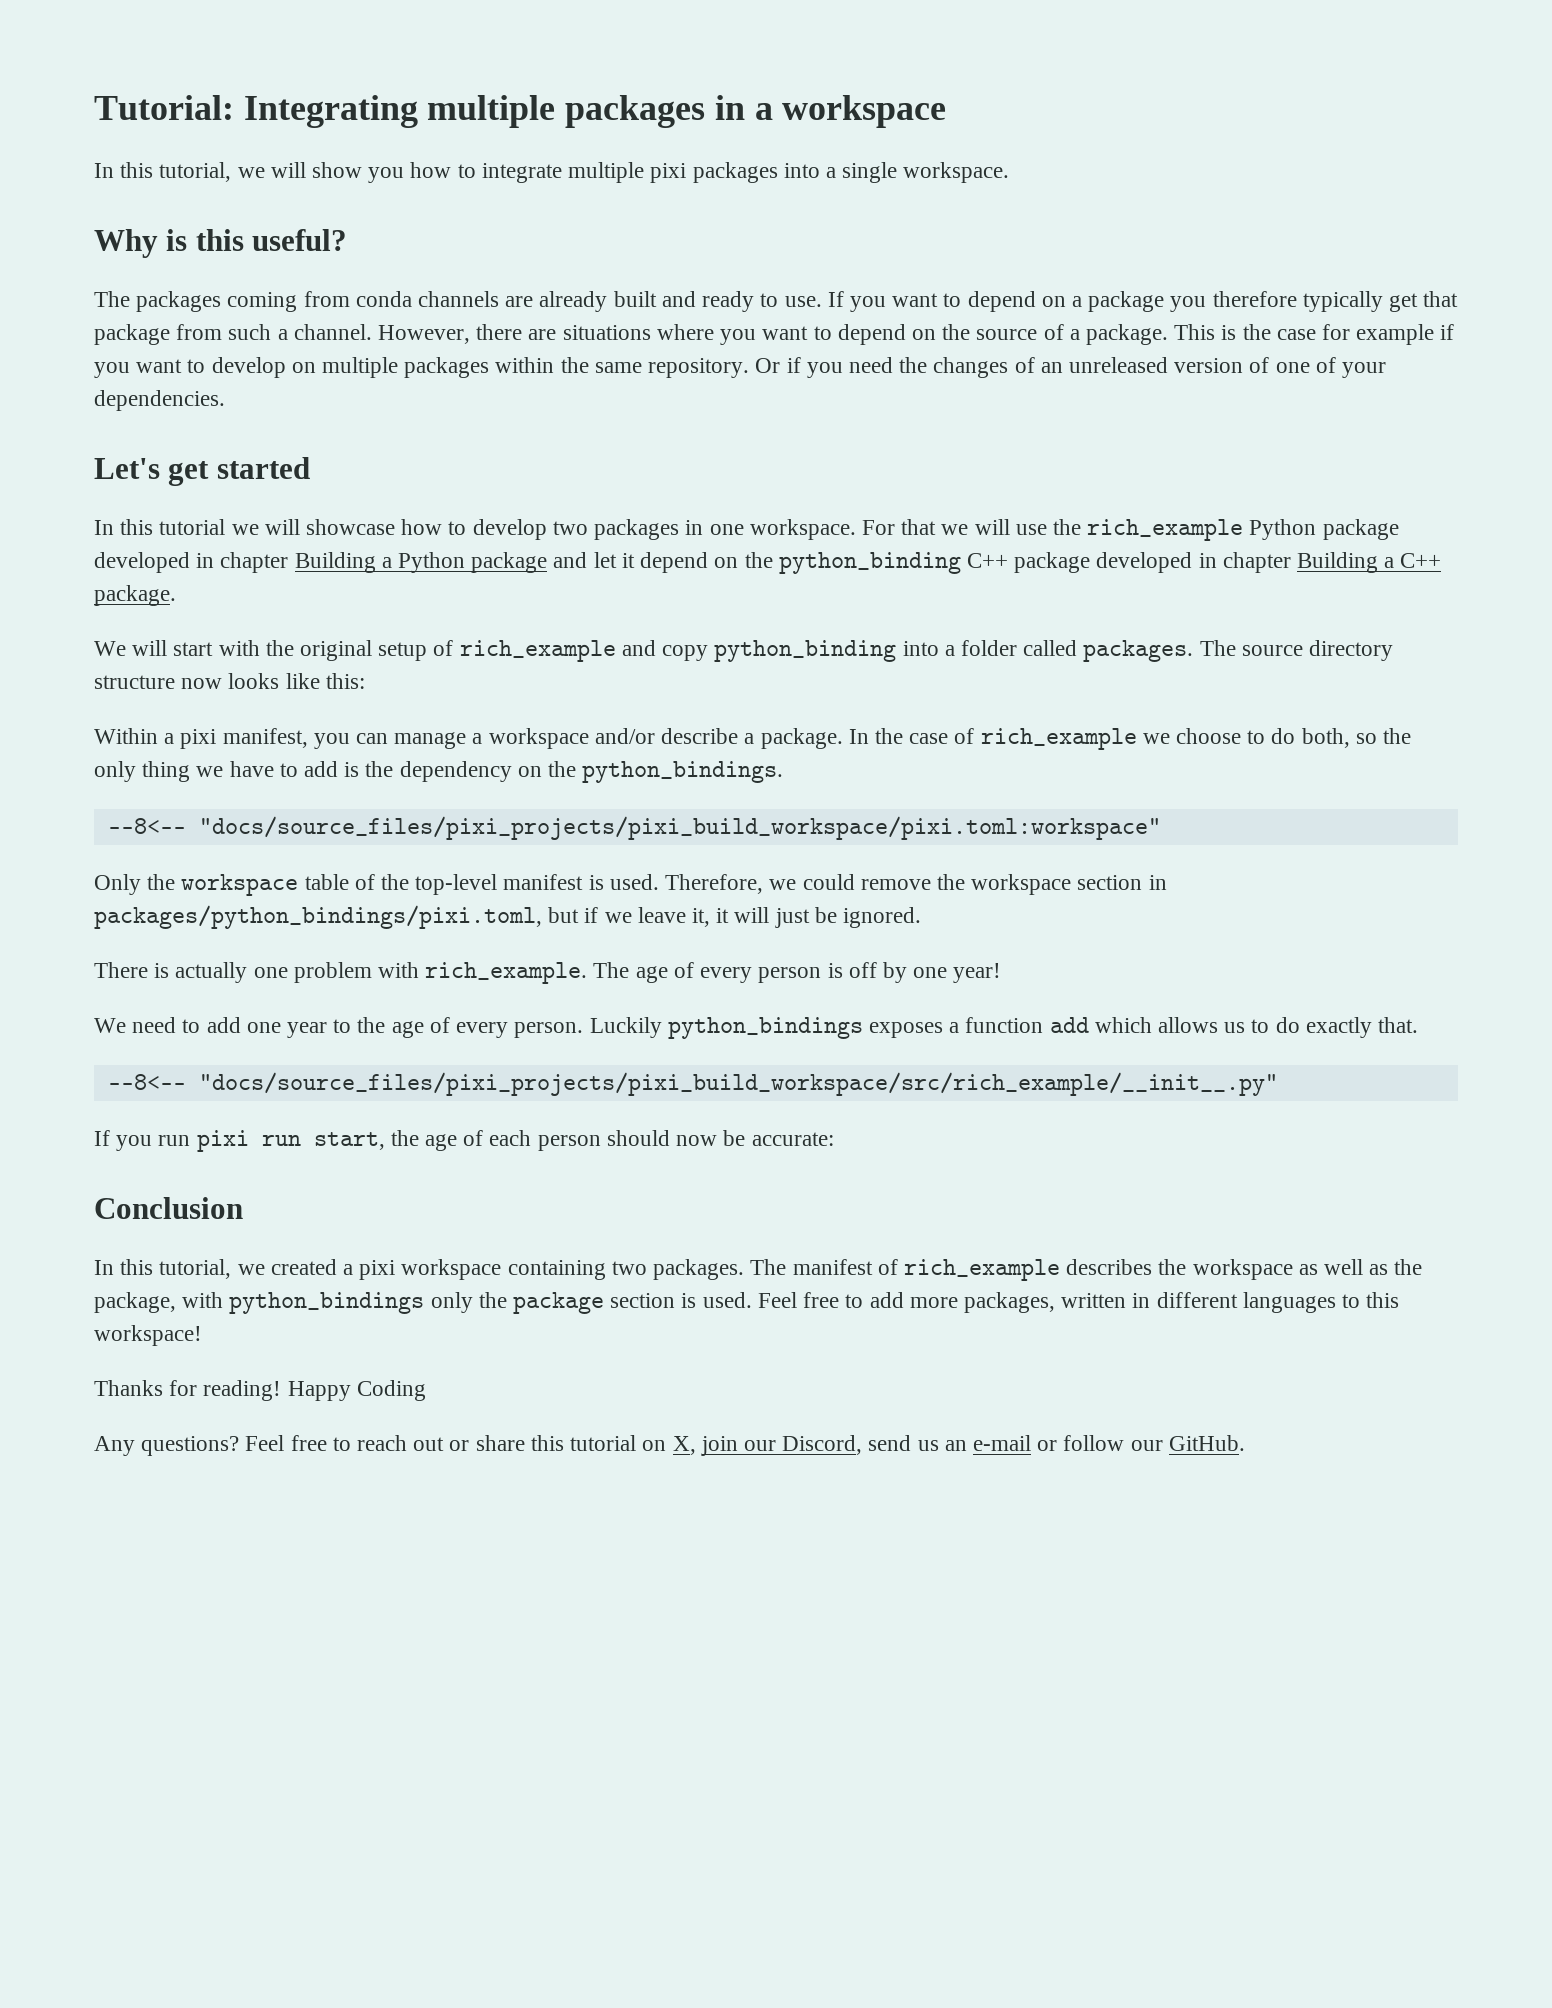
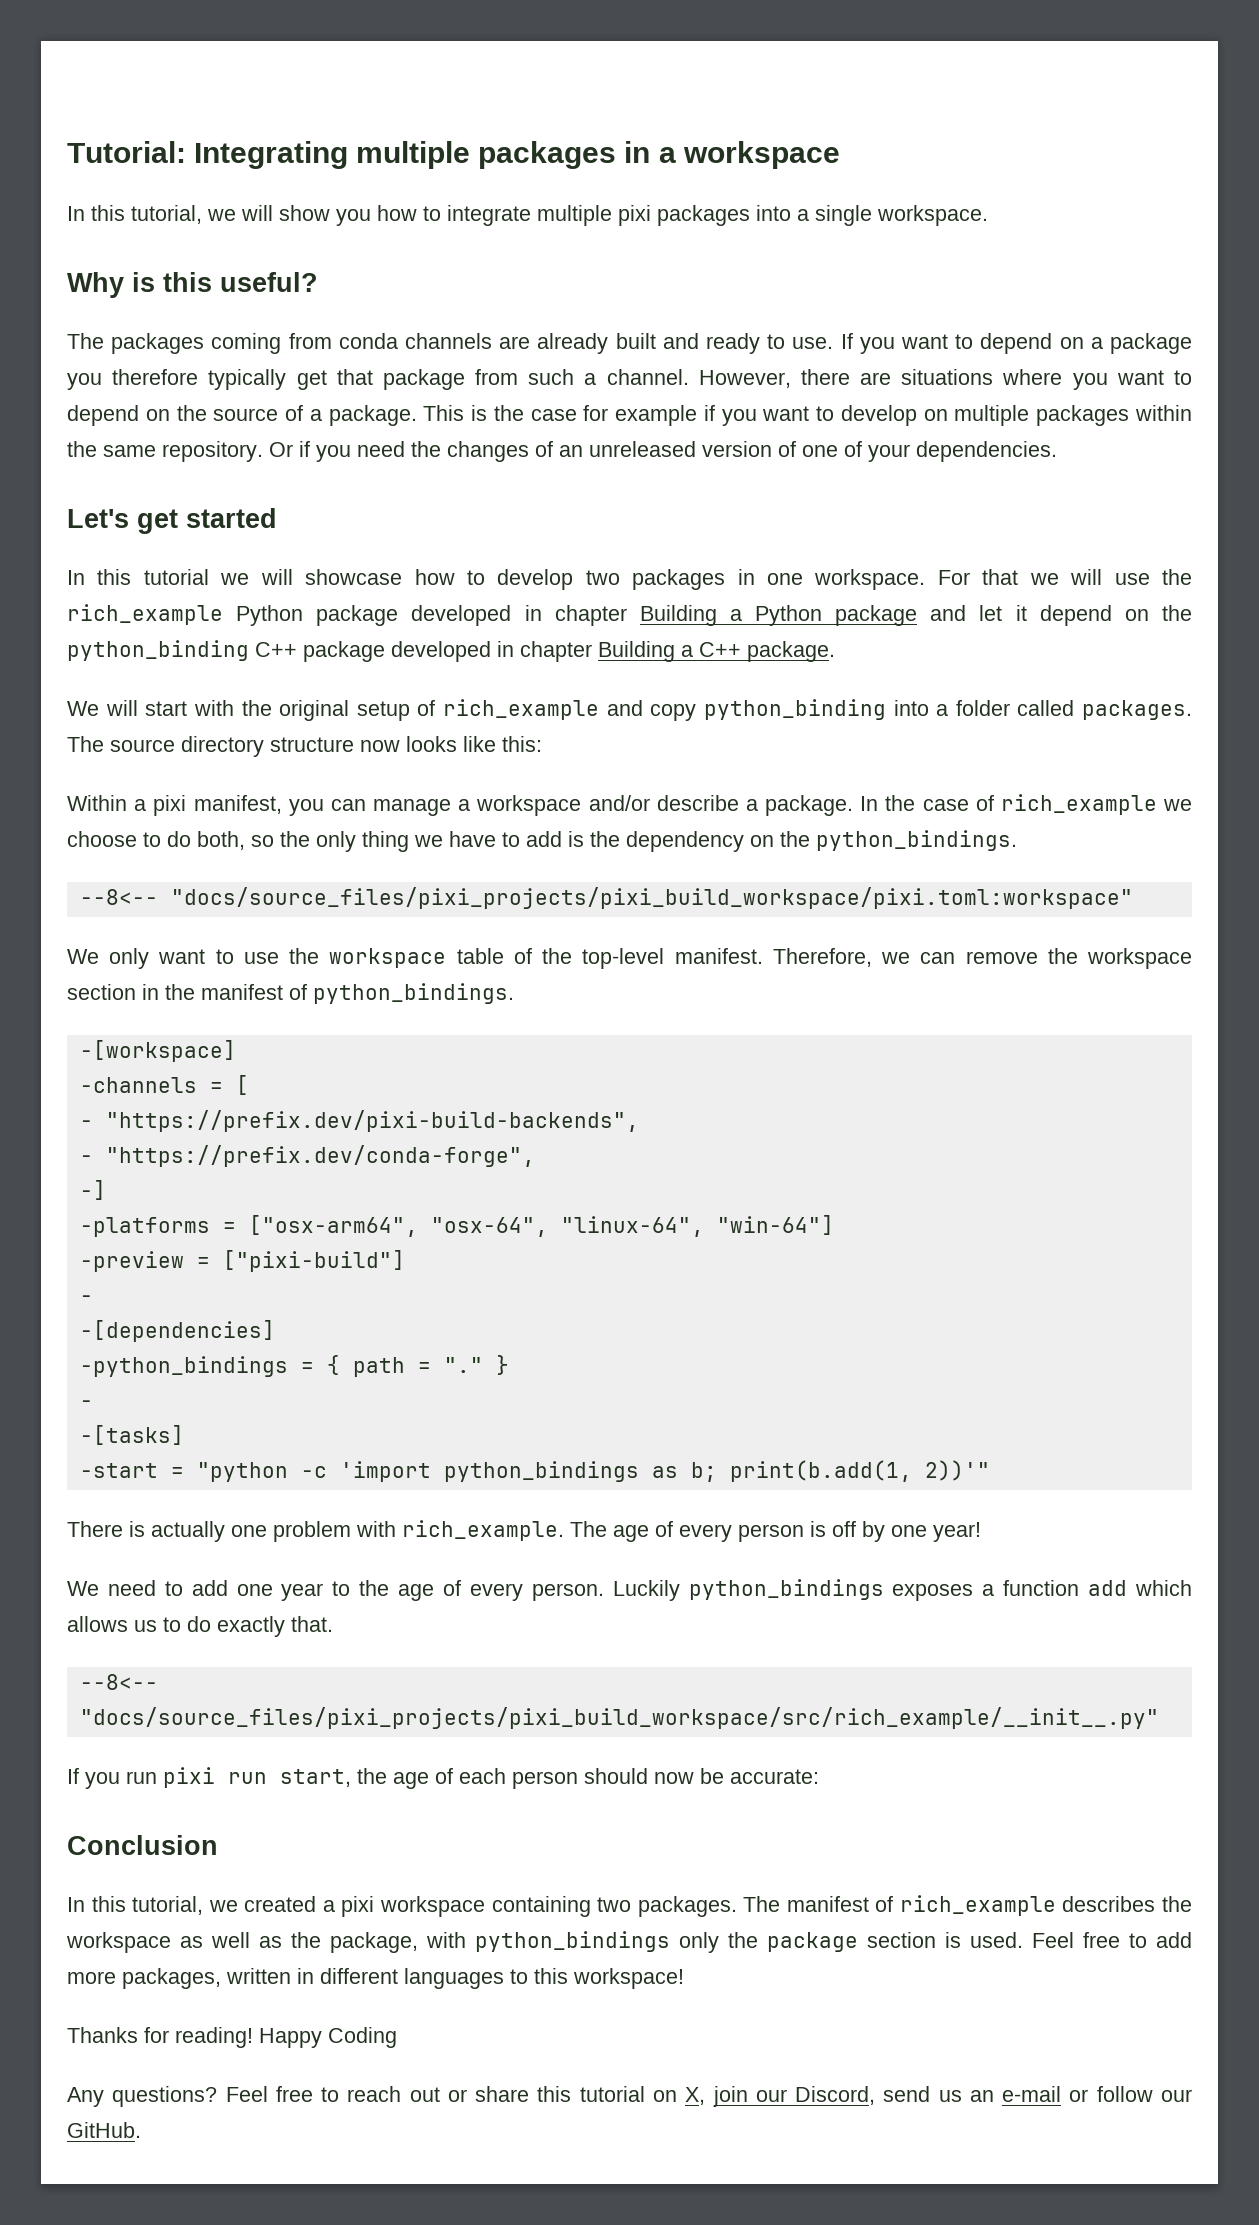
- Only the workspace table of the top-level manifest is used.
+ We only want to use the workspace table of the top-level manifest.
- Therefore, we could remove the workspace section in packages/python_bindings/pixi.toml, but if we leave it, it will just be ignored.
+ Therefore, we can remove the workspace section in the manifest of python_bindings.
+ -[workspace]
+ -channels = [
+ - "https://prefix.dev/pixi-build-backends",
+ - "https://prefix.dev/conda-forge",
+ -]
+ -platforms = ["osx-arm64", "osx-64", "linux-64", "win-64"]
+ -preview = ["pixi-build"]
+ -
+ -[dependencies]
+ -python_bindings = { path = "." }
+ -
+ -[tasks]
+ -start = "python -c 'import python_bindings as b; print(b.add(1, 2))'"

